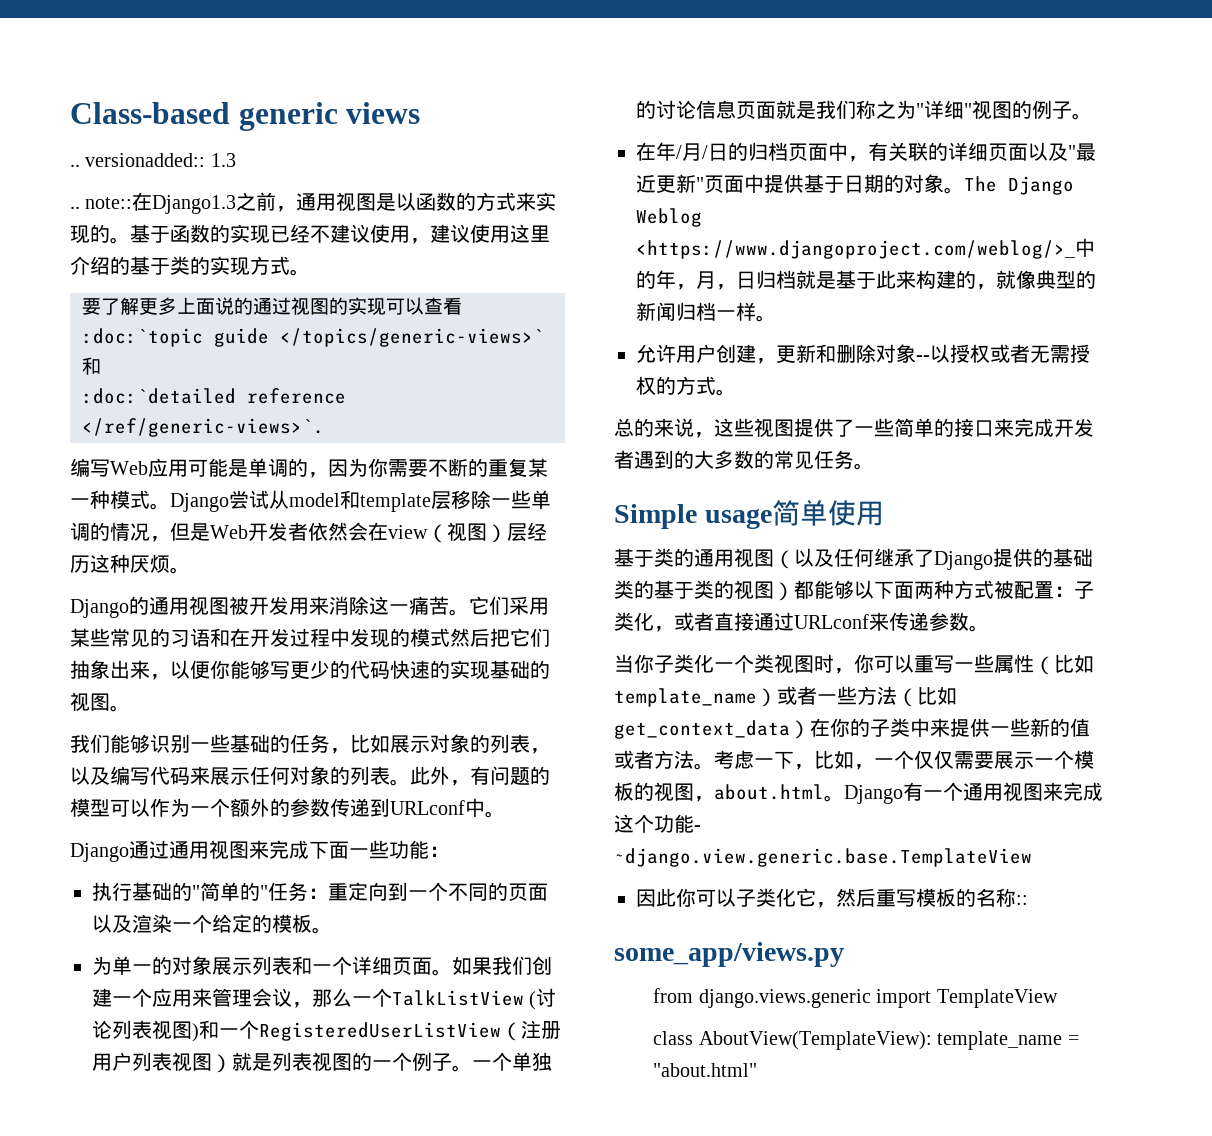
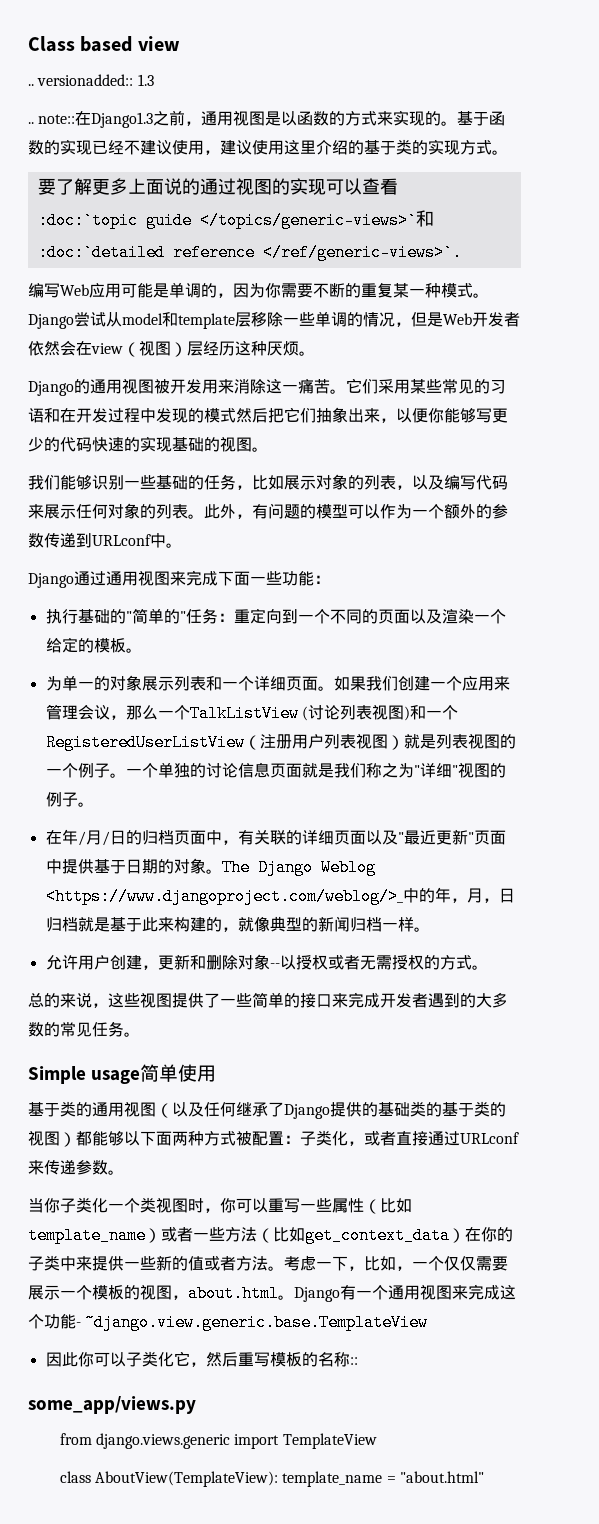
- Class-based generic views
+ Class based view

